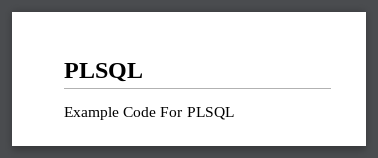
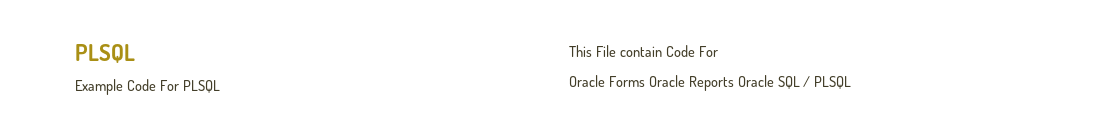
+ This File contain Code For
+ Oracle Forms Oracle Reports Oracle SQL / PLSQL

